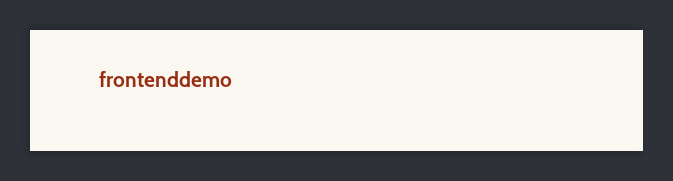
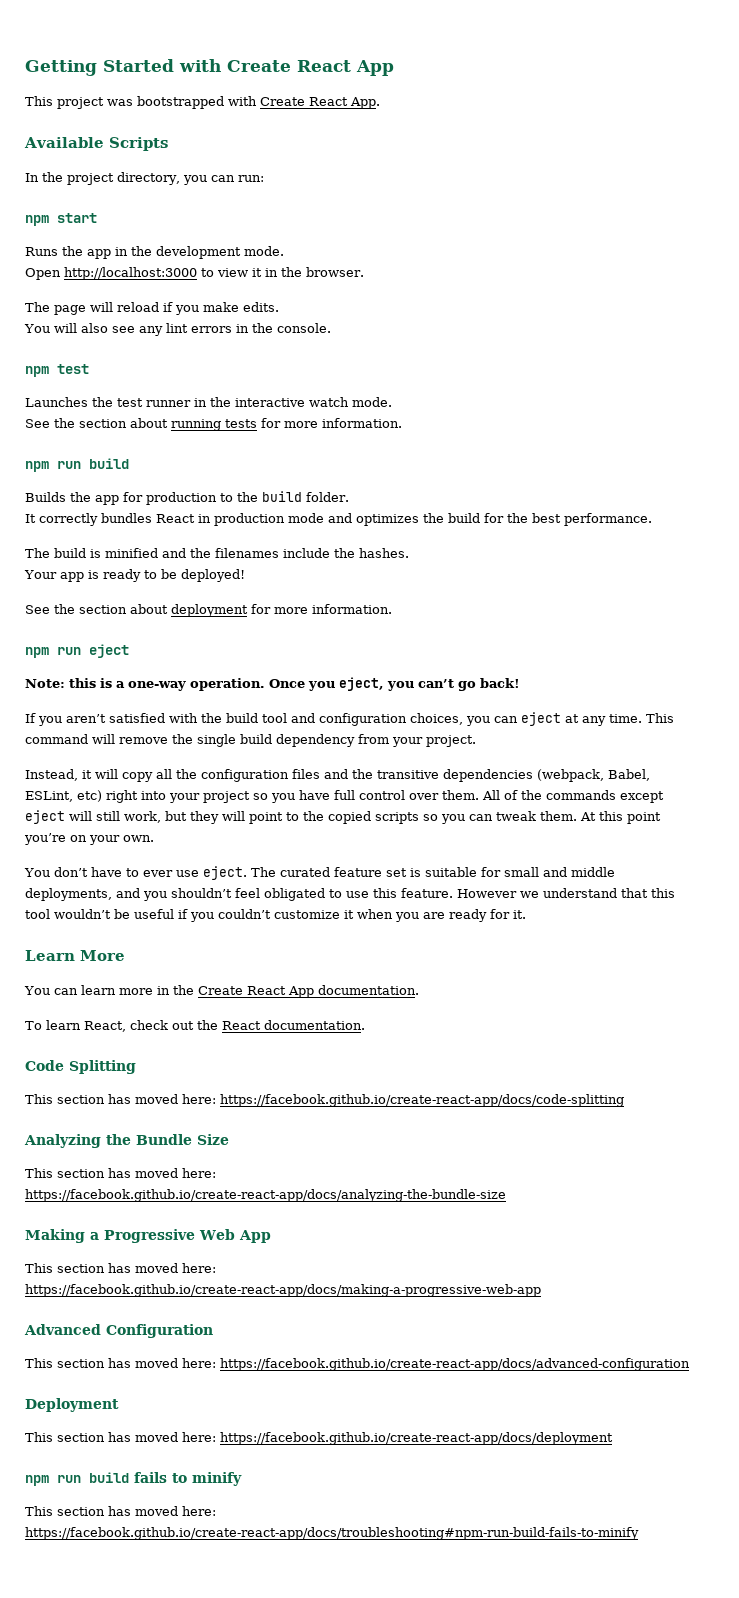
- frontenddemo
+ Getting Started with Create React App
+ This project was bootstrapped with Create React App.
+ Available Scripts
+ In the project directory, you can run:
+ npm start
+ Runs the app in the development mode.
+ Open http://localhost:3000 to view it in the browser.
+ The page will reload if you make edits.
+ You will also see any lint errors in the console.
+ npm test
+ Launches the test runner in the interactive watch mode.
+ See the section about running tests for more information.
+ npm run build
+ Builds the app for production to the build folder.
+ It correctly bundles React in production mode and optimizes the build for the best performance.
+ The build is minified and the filenames include the hashes.
+ Your app is ready to be deployed!
+ See the section about deployment for more information.
+ npm run eject
+ Note: this is a one-way operation. Once you eject, you can’t go back!
+ If you aren’t satisfied with the build tool and configuration choices, you can eject at any time. This command will remove the single build dependency from your project.
+ Instead, it will copy all the configuration files and the transitive dependencies (webpack, Babel, ESLint, etc) right into your project so you have full control over them. All of the commands except eject will still work, but they will point to the copied scripts so you can tweak them. At this point you’re on your own.
+ You don’t have to ever use eject. The curated feature set is suitable for small and middle deployments, and you shouldn’t feel obligated to use this feature. However we understand that this tool wouldn’t be useful if you couldn’t customize it when you are ready for it.
+ Learn More
+ You can learn more in the Create React App documentation.
+ To learn React, check out the React documentation.
+ Code Splitting
+ This section has moved here: https://facebook.github.io/create-react-app/docs/code-splitting
+ Analyzing the Bundle Size
+ This section has moved here: https://facebook.github.io/create-react-app/docs/analyzing-the-bundle-size
+ Making a Progressive Web App
+ This section has moved here: https://facebook.github.io/create-react-app/docs/making-a-progressive-web-app
+ Advanced Configuration
+ This section has moved here: https://facebook.github.io/create-react-app/docs/advanced-configuration
+ Deployment
+ This section has moved here: https://facebook.github.io/create-react-app/docs/deployment
+ npm run build fails to minify
+ This section has moved here: https://facebook.github.io/create-react-app/docs/troubleshooting#npm-run-build-fails-to-minify

